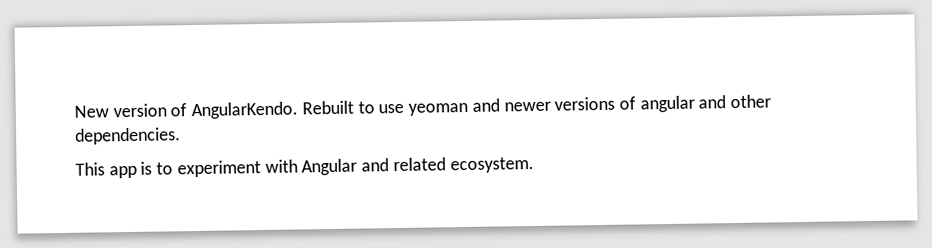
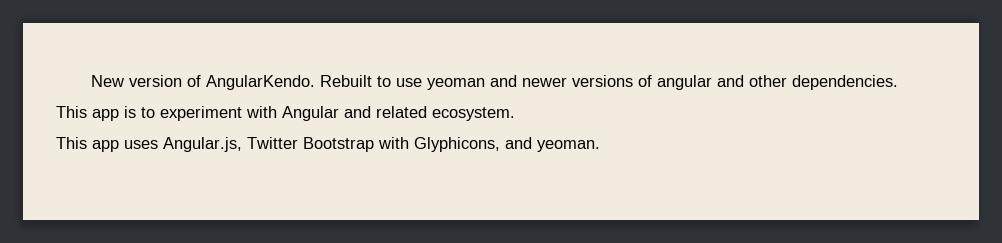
+ This app uses Angular.js, Twitter Bootstrap with Glyphicons, and yeoman.

